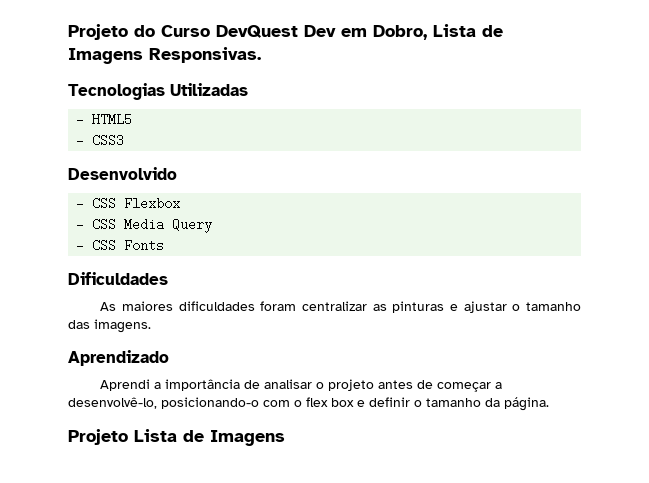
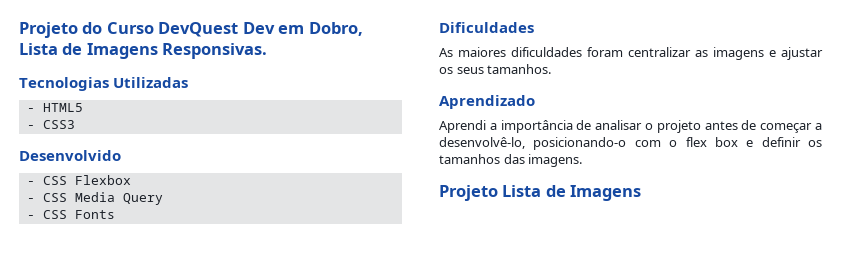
- As maiores dificuldades foram centralizar as pinturas e ajustar o tamanho das imagens.
+ As maiores dificuldades foram centralizar as imagens e ajustar os seus tamanhos.
- Aprendi a importância de analisar o projeto antes de começar a desenvolvê-lo, posicionando-o com o flex box e definir o tamanho da página.
+ Aprendi a importância de analisar o projeto antes de começar a desenvolvê-lo, posicionando-o com o flex box e definir os tamanhos das imagens.

